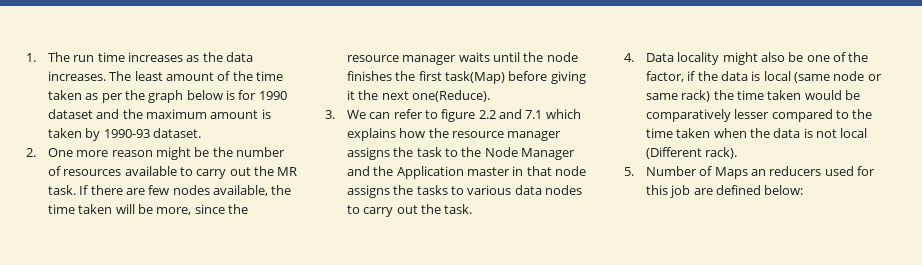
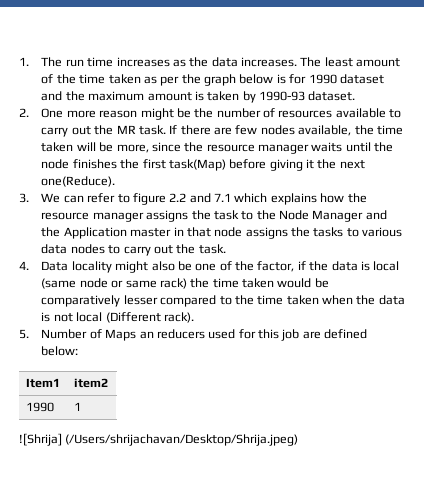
+ Item1 | item2
+ 1990 | 1
+ ![Shrija] (/Users/shrijachavan/Desktop/Shrija.jpeg)

